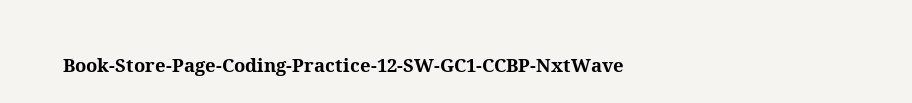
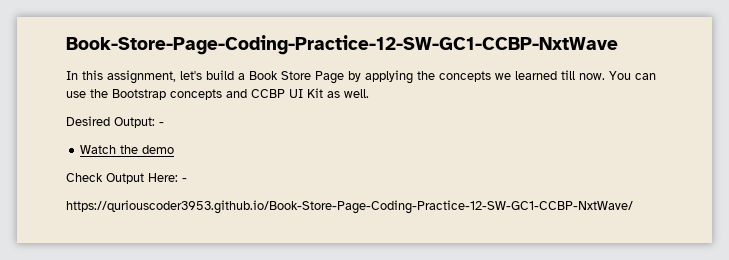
+ In this assignment, let's build a Book Store Page by applying the concepts we learned till now. You can use the Bootstrap concepts and CCBP UI Kit as well.
+ Desired Output: -
+ Watch the demo
+ Check Output Here: -
+ https://quriouscoder3953.github.io/Book-Store-Page-Coding-Practice-12-SW-GC1-CCBP-NxtWave/

